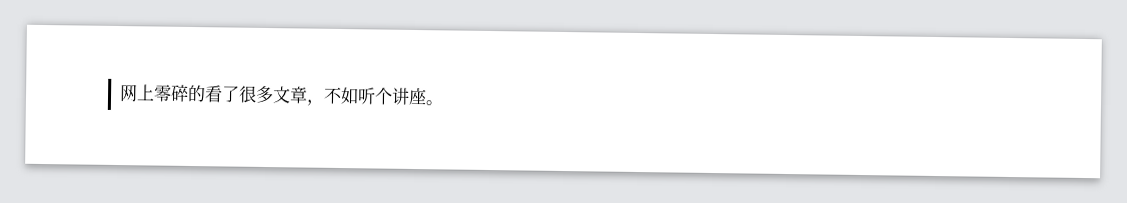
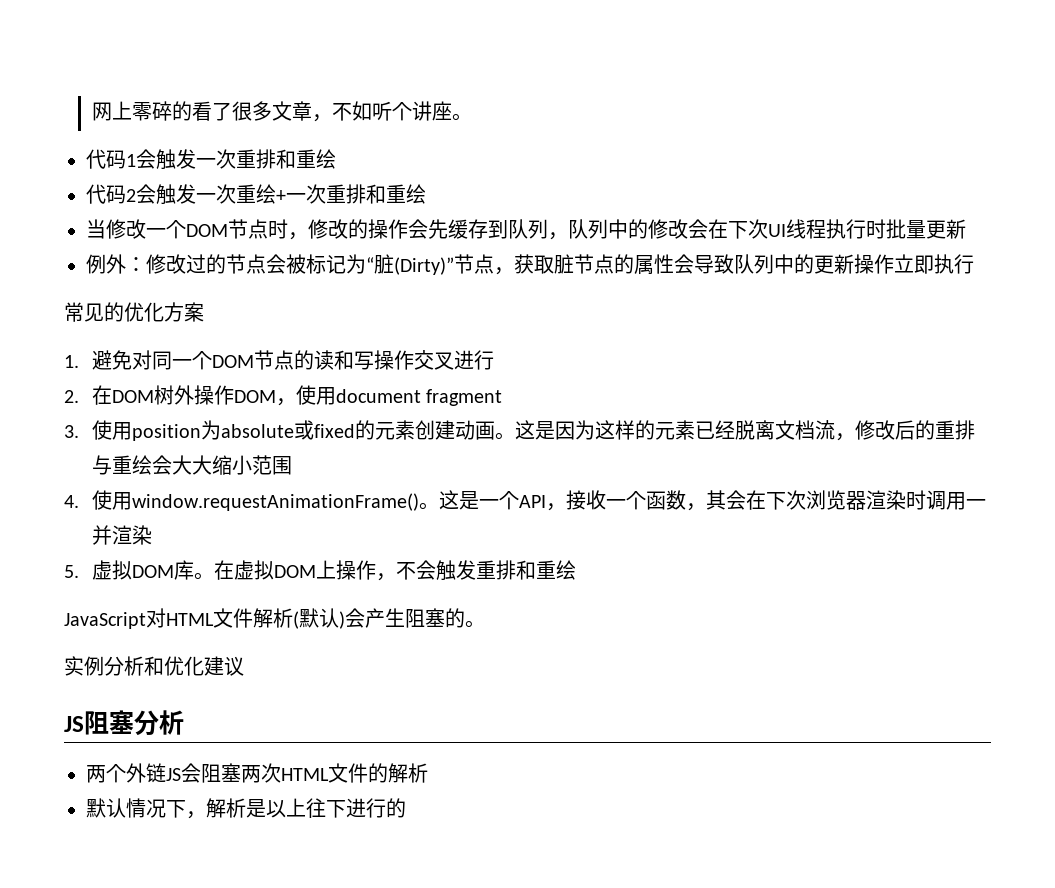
+ 代码1会触发一次重排和重绘
+ 代码2会触发一次重绘+一次重排和重绘
+ 当修改一个DOM节点时，修改的操作会先缓存到队列，队列中的修改会在下次UI线程执行时批量更新
+ 例外：修改过的节点会被标记为“脏(Dirty)”节点，获取脏节点的属性会导致队列中的更新操作立即执行
+ 常见的优化方案
+ 1.避免对同一个DOM节点的读和写操作交叉进行
+ 2.在DOM树外操作DOM，使用document fragment
+ 3.使用position为absolute或fixed的元素创建动画。这是因为这样的元素已经脱离文档流，修改后的重排与重绘会大大缩小范围
+ 4.使用window.requestAnimationFrame()。这是一个API，接收一个函数，其会在下次浏览器渲染时调用一并渲染
+ 5.虚拟DOM库。在虚拟DOM上操作，不会触发重排和重绘
+ JavaScript对HTML文件解析(默认)会产生阻塞的。
+ 实例分析和优化建议
+ JS阻塞分析
+ 两个外链JS会阻塞两次HTML文件的解析
+ 默认情况下，解析是以上往下进行的

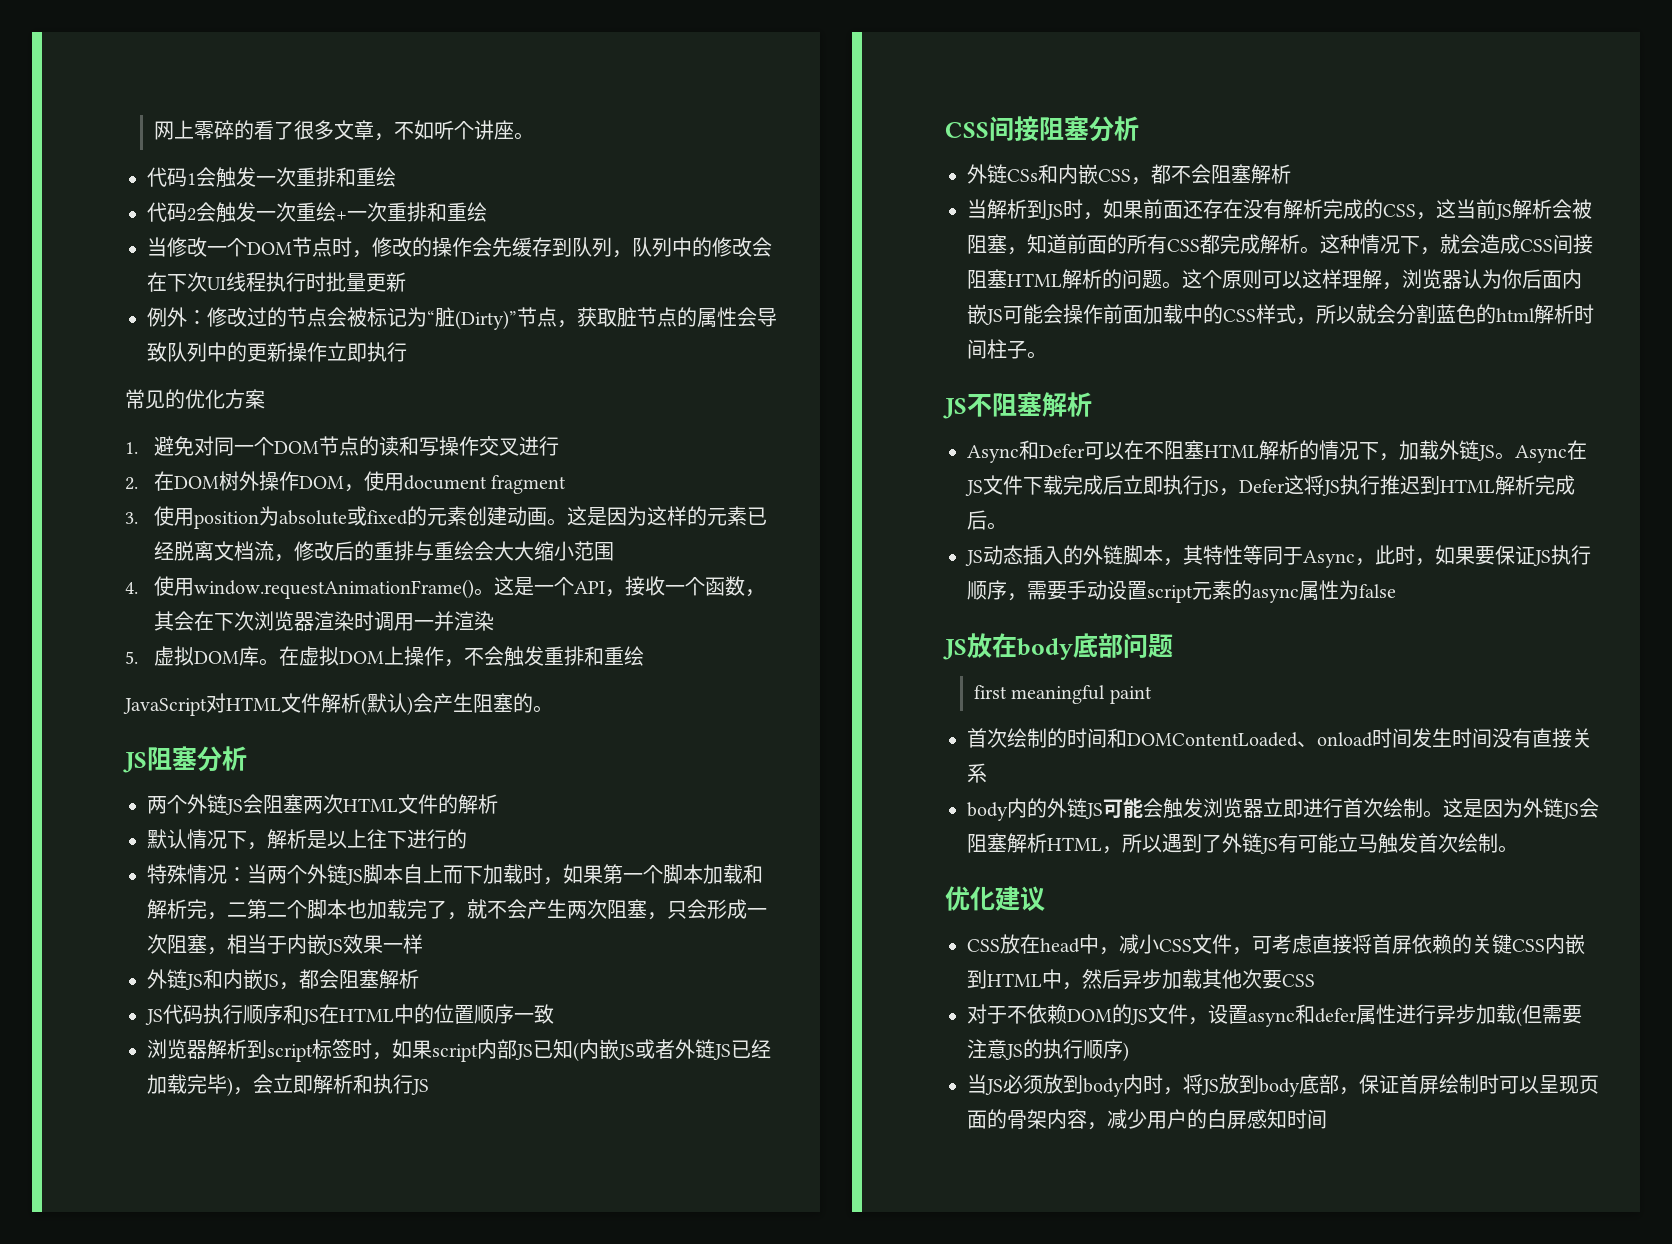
- 实例分析和优化建议
+ 特殊情况：当两个外链JS脚本自上而下加载时，如果第一个脚本加载和解析完，二第二个脚本也加载完了，就不会产生两次阻塞，只会形成一次阻塞，相当于内嵌JS效果一样
+ 外链JS和内嵌JS，都会阻塞解析
+ JS代码执行顺序和JS在HTML中的位置顺序一致
+ 浏览器解析到script标签时，如果script内部JS已知(内嵌JS或者外链JS已经加载完毕)，会立即解析和执行JS
+ CSS间接阻塞分析
+ 外链CSs和内嵌CSS，都不会阻塞解析
+ 当解析到JS时，如果前面还存在没有解析完成的CSS，这当前JS解析会被阻塞，知道前面的所有CSS都完成解析。这种情况下，就会造成CSS间接阻塞HTML解析的问题。这个原则可以这样理解，浏览器认为你后面内嵌JS可能会操作前面加载中的CSS样式，所以就会分割蓝色的html解析时间柱子。
+ JS不阻塞解析
+ Async和Defer可以在不阻塞HTML解析的情况下，加载外链JS。Async在JS文件下载完成后立即执行JS，Defer这将JS执行推迟到HTML解析完成后。
+ JS动态插入的外链脚本，其特性等同于Async，此时，如果要保证JS执行顺序，需要手动设置script元素的async属性为false
+ JS放在body底部问题
+ first meaningful paint
+ 首次绘制的时间和DOMContentLoaded、onload时间发生时间没有直接关系
+ body内的外链JS可能会触发浏览器立即进行首次绘制。这是因为外链JS会阻塞解析HTML，所以遇到了外链JS有可能立马触发首次绘制。
+ 优化建议
+ CSS放在head中，减小CSS文件，可考虑直接将首屏依赖的关键CSS内嵌到HTML中，然后异步加载其他次要CSS
+ 对于不依赖DOM的JS文件，设置async和defer属性进行异步加载(但需要注意JS的执行顺序)
+ 当JS必须放到body内时，将JS放到body底部，保证首屏绘制时可以呈现页面的骨架内容，减少用户的白屏感知时间

